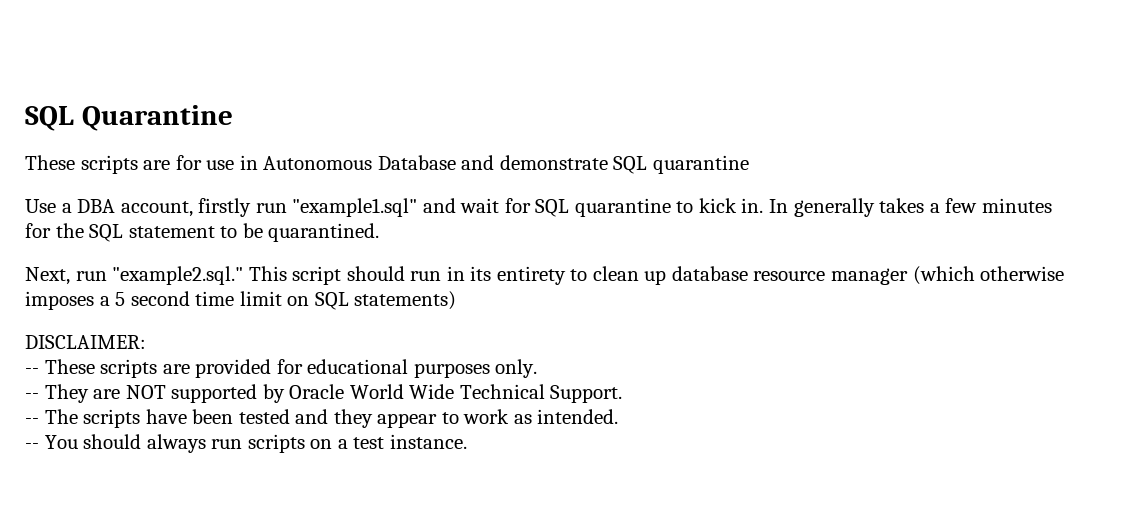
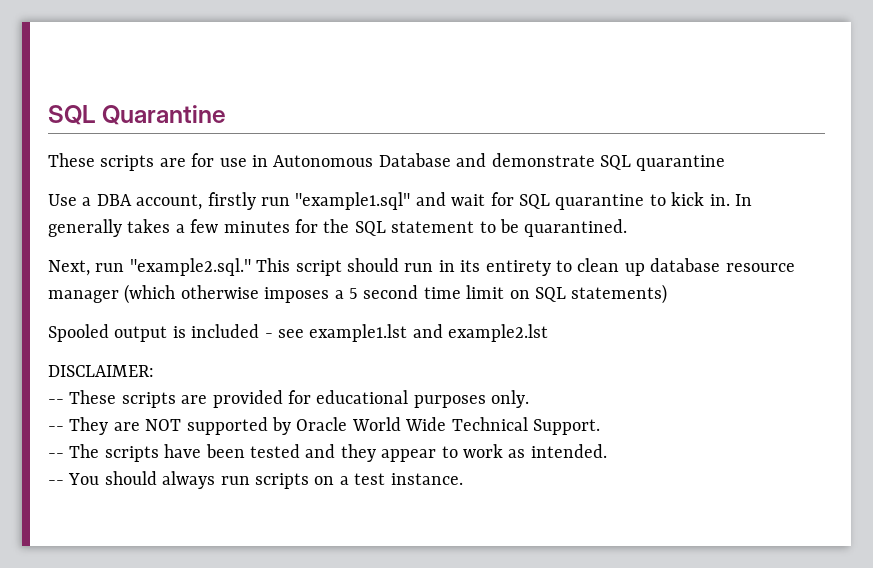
+ Spooled output is included - see example1.lst and example2.lst

